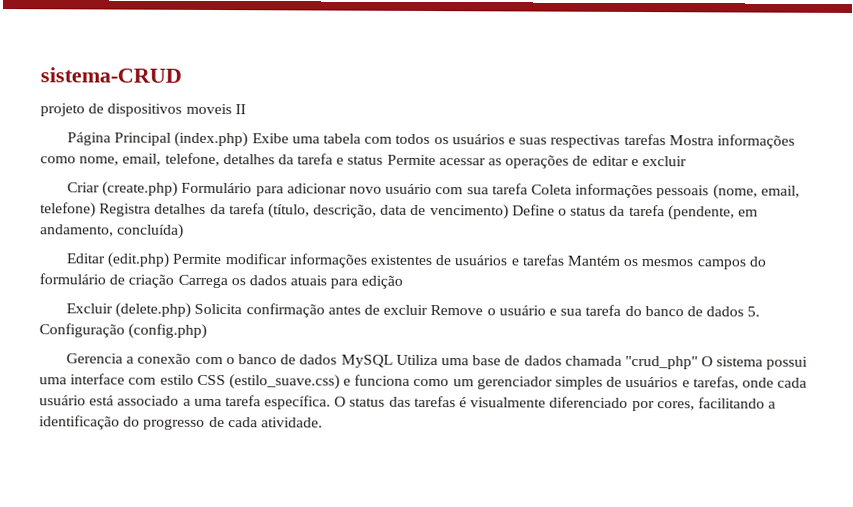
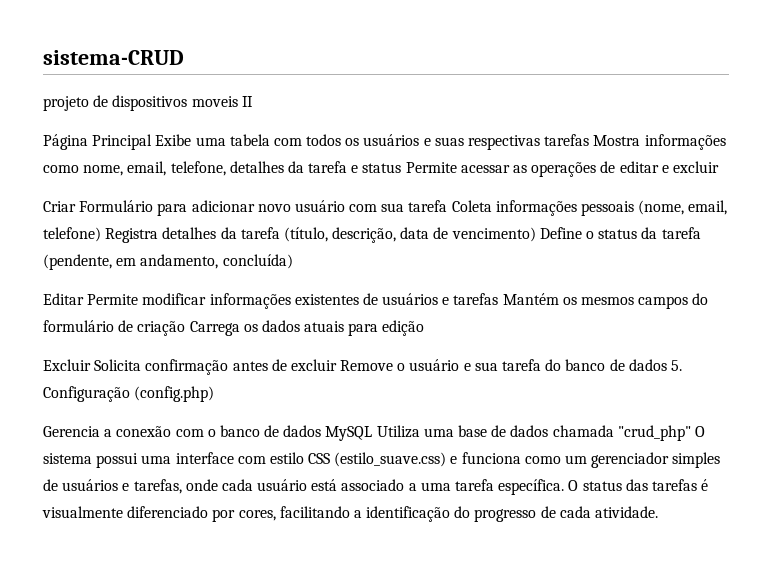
- Página Principal (index.php) Exibe uma tabela com todos os usuários e suas respectivas tarefas Mostra informações como nome, email, telefone, detalhes da tarefa e status Permite acessar as operações de editar e excluir
+ Página Principal Exibe uma tabela com todos os usuários e suas respectivas tarefas Mostra informações como nome, email, telefone, detalhes da tarefa e status Permite acessar as operações de editar e excluir
- Criar (create.php) Formulário para adicionar novo usuário com sua tarefa Coleta informações pessoais (nome, email, telefone) Registra detalhes da tarefa (título, descrição, data de vencimento) Define o status da tarefa (pendente, em andamento, concluída)
+ Criar Formulário para adicionar novo usuário com sua tarefa Coleta informações pessoais (nome, email, telefone) Registra detalhes da tarefa (título, descrição, data de vencimento) Define o status da tarefa (pendente, em andamento, concluída)
- Editar (edit.php) Permite modificar informações existentes de usuários e tarefas Mantém os mesmos campos do formulário de criação Carrega os dados atuais para edição
+ Editar Permite modificar informações existentes de usuários e tarefas Mantém os mesmos campos do formulário de criação Carrega os dados atuais para edição
- Excluir (delete.php) Solicita confirmação antes de excluir Remove o usuário e sua tarefa do banco de dados 5. Configuração (config.php)
+ Excluir Solicita confirmação antes de excluir Remove o usuário e sua tarefa do banco de dados 5. Configuração (config.php)

